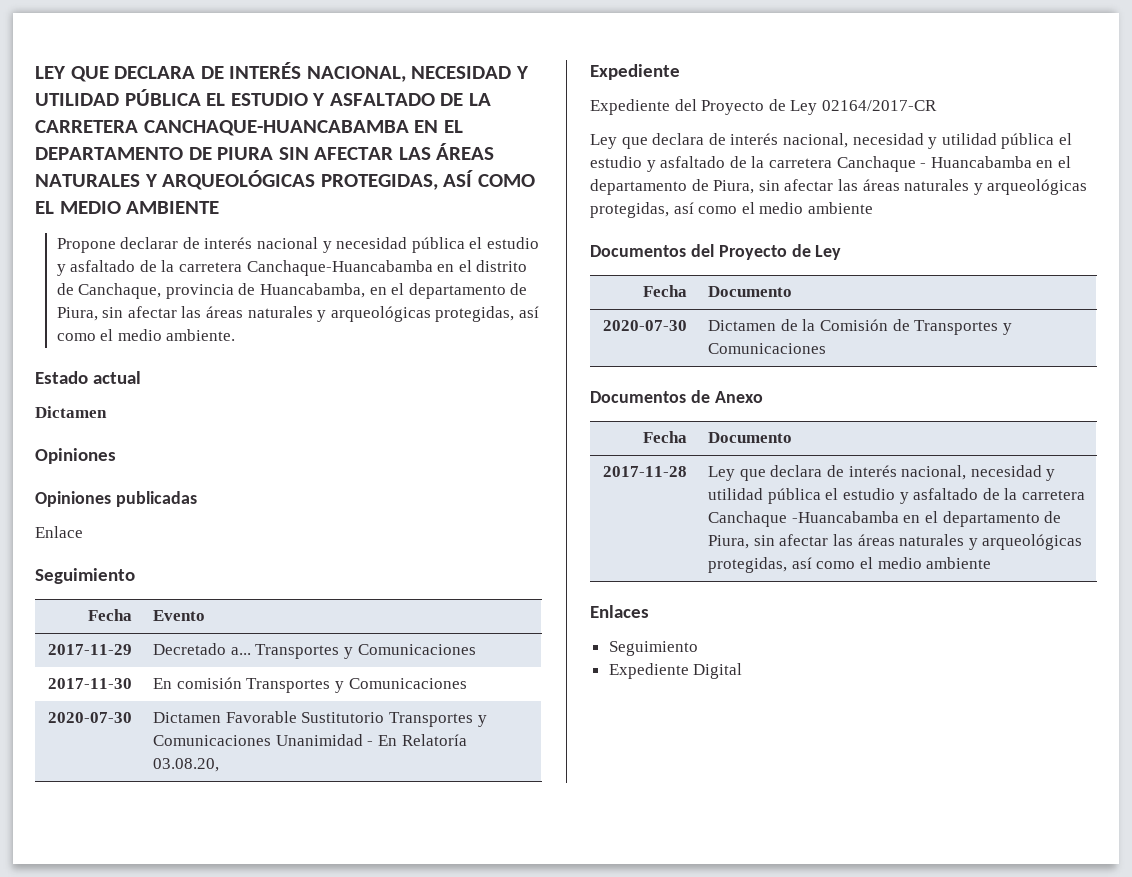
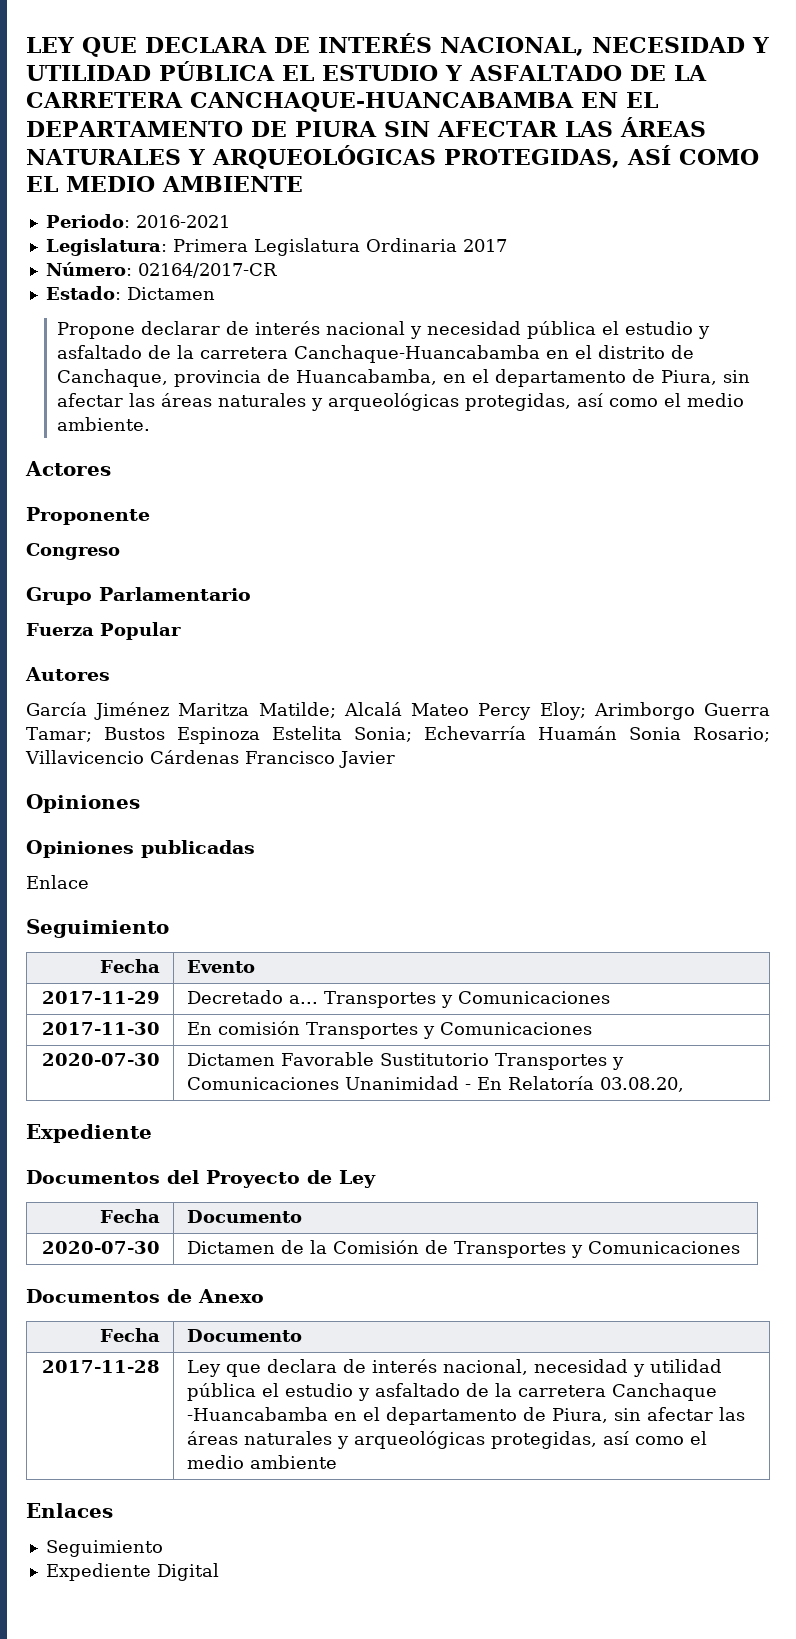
+ Periodo: 2016-2021
+ Legislatura: Primera Legislatura Ordinaria 2017
+ Número: 02164/2017-CR
+ Estado: Dictamen
- Estado actual
- Dictamen
+ Actores
+ Proponente
+ Congreso
+ Grupo Parlamentario
+ Fuerza Popular
+ Autores
+ García Jiménez Maritza Matilde; Alcalá Mateo Percy Eloy; Arimborgo Guerra Tamar; Bustos Espinoza Estelita Sonia; Echevarría Huamán Sonia Rosario; Villavicencio Cárdenas Francisco Javier
- Expediente del Proyecto de Ley 02164/2017-CR
- Ley que declara de interés nacional, necesidad y utilidad pública el estudio y asfaltado de la carretera Canchaque - Huancabamba en el departamento de Piura, sin afectar las áreas naturales y arqueológicas protegidas, así como el medio ambiente

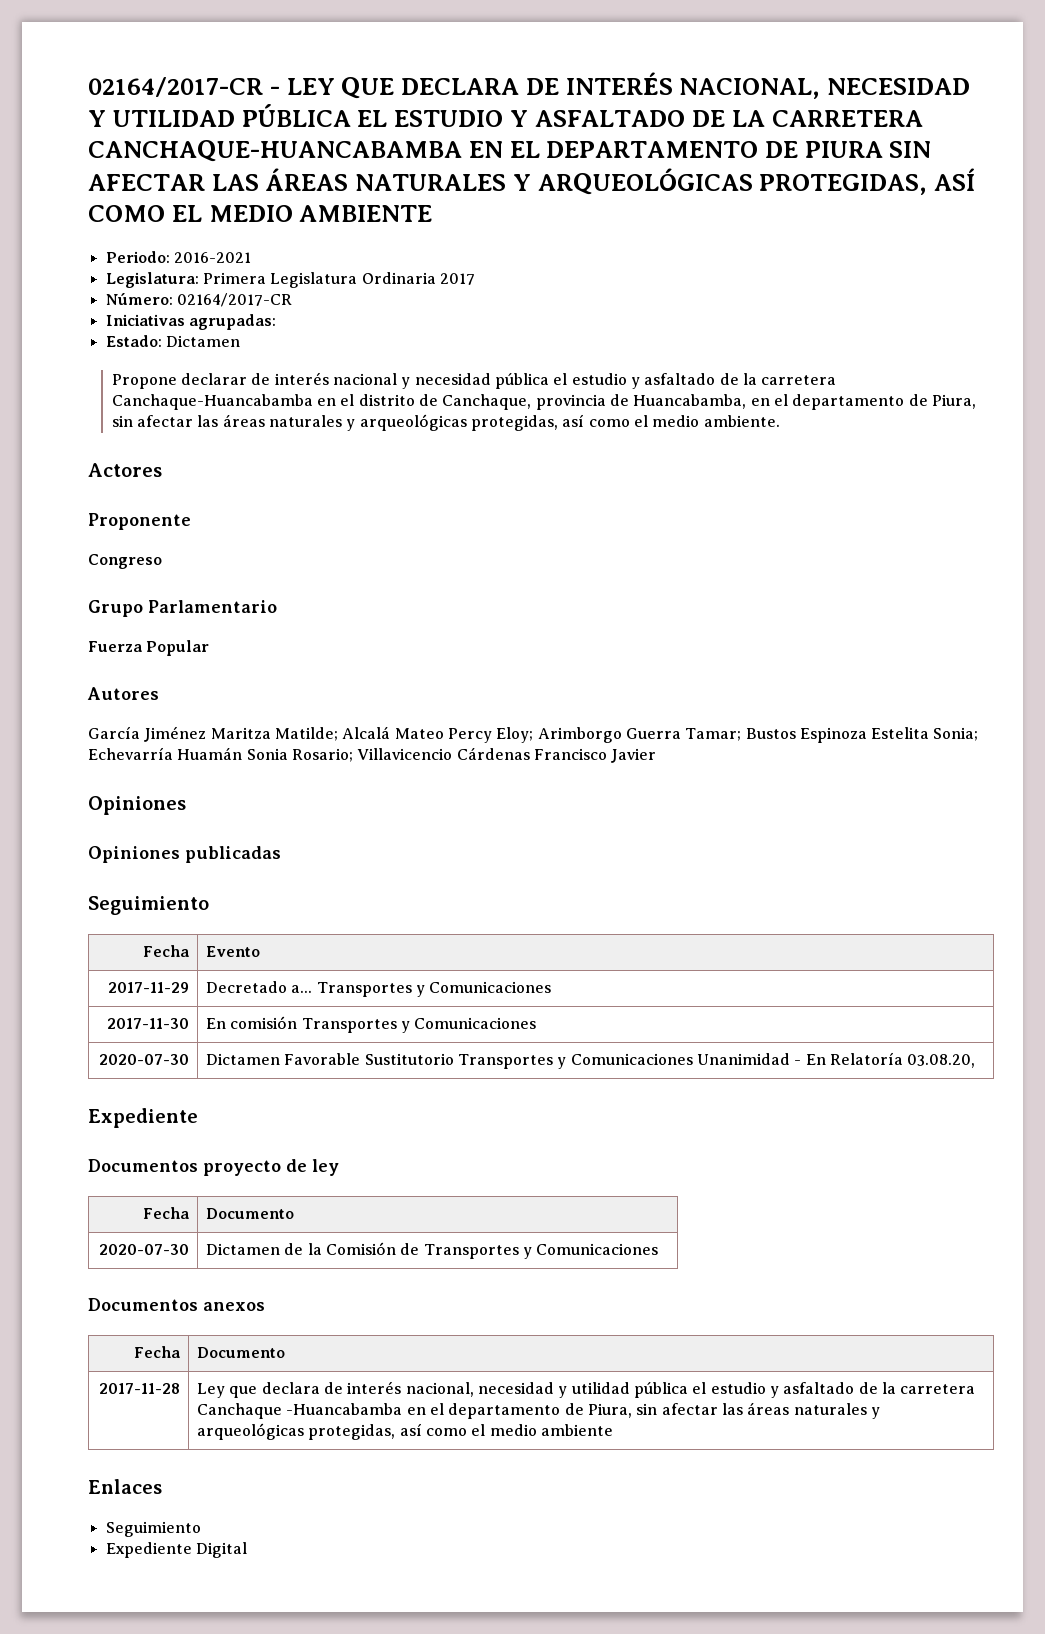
- LEY QUE DECLARA DE INTERÉS NACIONAL, NECESIDAD Y UTILIDAD PÚBLICA EL ESTUDIO Y ASFALTADO DE LA CARRETERA CANCHAQUE-HUANCABAMBA EN EL DEPARTAMENTO DE PIURA SIN AFECTAR LAS ÁREAS NATURALES Y ARQUEOLÓGICAS PROTEGIDAS, ASÍ COMO EL MEDIO AMBIENTE
+ 02164/2017-CR - LEY QUE DECLARA DE INTERÉS NACIONAL, NECESIDAD Y UTILIDAD PÚBLICA EL ESTUDIO Y ASFALTADO DE LA CARRETERA CANCHAQUE-HUANCABAMBA EN EL DEPARTAMENTO DE PIURA SIN AFECTAR LAS ÁREAS NATURALES Y ARQUEOLÓGICAS PROTEGIDAS, ASÍ COMO EL MEDIO AMBIENTE
+ Iniciativas agrupadas:
- Enlace
- Documentos del Proyecto de Ley
+ Documentos proyecto de ley
- Documentos de Anexo
+ Documentos anexos

